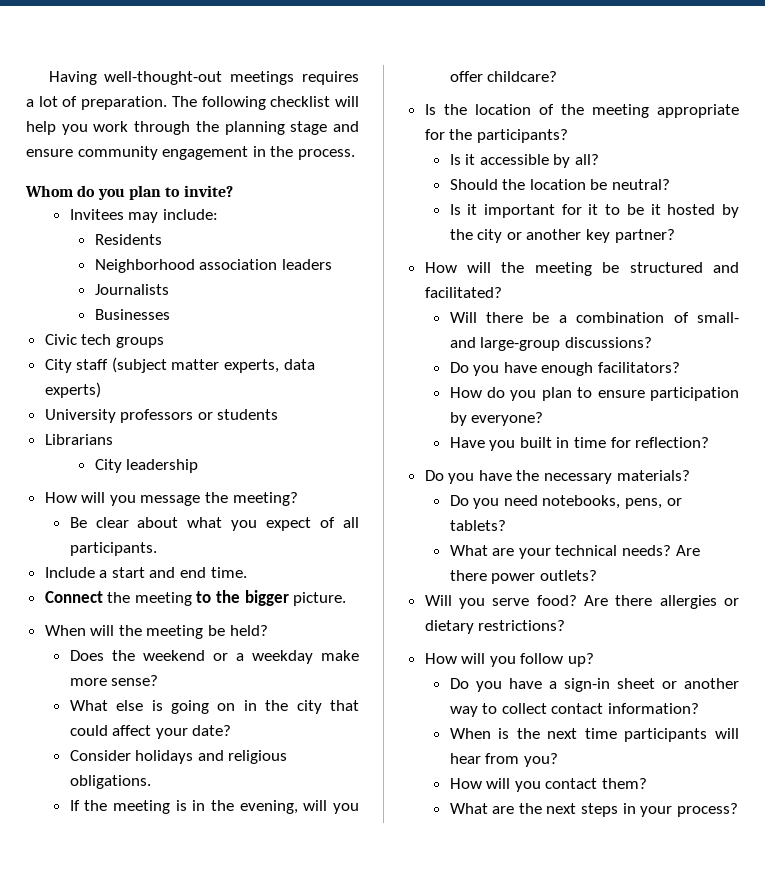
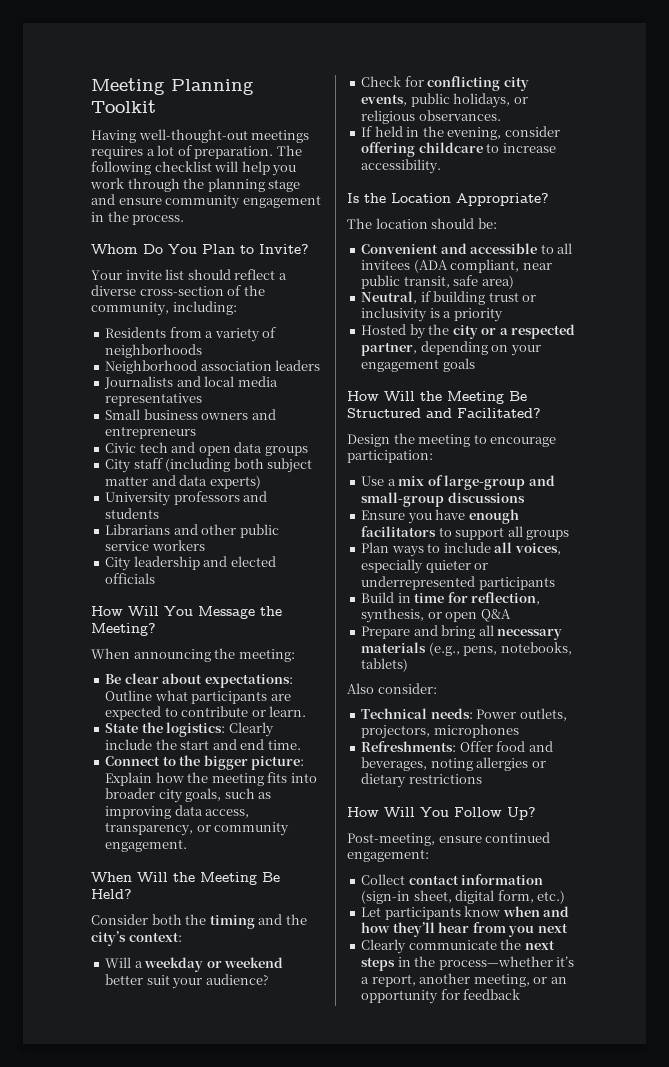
+ Meeting Planning Toolkit
- Whom do you plan to invite?
- Invitees may include:
- Residents
+ Whom Do You Plan to Invite?
+ Your invite list should reflect a diverse cross-section of the community, including:
+ Residents from a variety of neighborhoods
  Neighborhood association leaders
- Journalists
- Businesses
+ Journalists and local media representatives
+ Small business owners and entrepreneurs
- Civic tech groups
+ Civic tech and open data groups
- City staff (subject matter experts, data experts)
+ City staff (including both subject matter and data experts)
- University professors or students
+ University professors and students
- Librarians
- City leadership
- How will you message the meeting?
- Be clear about what you expect of all participants.
- Include a start and end time.
+ Librarians and other public service workers
+ City leadership and elected officials
+ How Will You Message the Meeting?
+ When announcing the meeting:
+ Be clear about expectations: Outline what participants are expected to contribute or learn.
+ State the logistics: Clearly include the start and end time.
- Connect the meeting to the bigger picture.
- When will the meeting be held?
- Does the weekend or a weekday make more sense?
- What else is going on in the city that could affect your date?
- Consider holidays and religious obligations.
- If the meeting is in the evening, will you offer childcare?
- Is the location of the meeting appropriate for the participants?
- Is it accessible by all?
- Should the location be neutral?
- Is it important for it to be it hosted by the city or another key partner?
- How will the meeting be structured and facilitated?
- Will there be a combination of small- and large-group discussions?
- Do you have enough facilitators?
- How do you plan to ensure participation by everyone?
- Have you built in time for reflection?
- Do you have the necessary materials?
- Do you need notebooks, pens, or tablets?
- What are your technical needs? Are there power outlets?
- Will you serve food? Are there allergies or dietary restrictions?
- How will you follow up?
- Do you have a sign-in sheet or another way to collect contact information?
- When is the next time participants will hear from you?
- How will you contact them?
- What are the next steps in your process?
+ Connect to the bigger picture: Explain how the meeting fits into broader city goals, such as improving data access, transparency, or community engagement.
+ When Will the Meeting Be Held?
+ Consider both the timing and the city’s context:
+ Will a weekday or weekend better suit your audience?
+ Check for conflicting city events, public holidays, or religious observances.
+ If held in the evening, consider offering childcare to increase accessibility.
+ Is the Location Appropriate?
+ The location should be:
+ Convenient and accessible to all invitees (ADA compliant, near public transit, safe area)
+ Neutral, if building trust or inclusivity is a priority
+ Hosted by the city or a respected partner, depending on your engagement goals
+ How Will the Meeting Be Structured and Facilitated?
+ Design the meeting to encourage participation:
+ Use a mix of large-group and small-group discussions
+ Ensure you have enough facilitators to support all groups
+ Plan ways to include all voices, especially quieter or underrepresented participants
+ Build in time for reflection, synthesis, or open Q&A
+ Prepare and bring all necessary materials (e.g., pens, notebooks, tablets)
+ Also consider:
+ Technical needs: Power outlets, projectors, microphones
+ Refreshments: Offer food and beverages, noting allergies or dietary restrictions
+ How Will You Follow Up?
+ Post-meeting, ensure continued engagement:
+ Collect contact information (sign-in sheet, digital form, etc.)
+ Let participants know when and how they’ll hear from you next
+ Clearly communicate the next steps in the process—whether it’s a report, another meeting, or an opportunity for feedback

